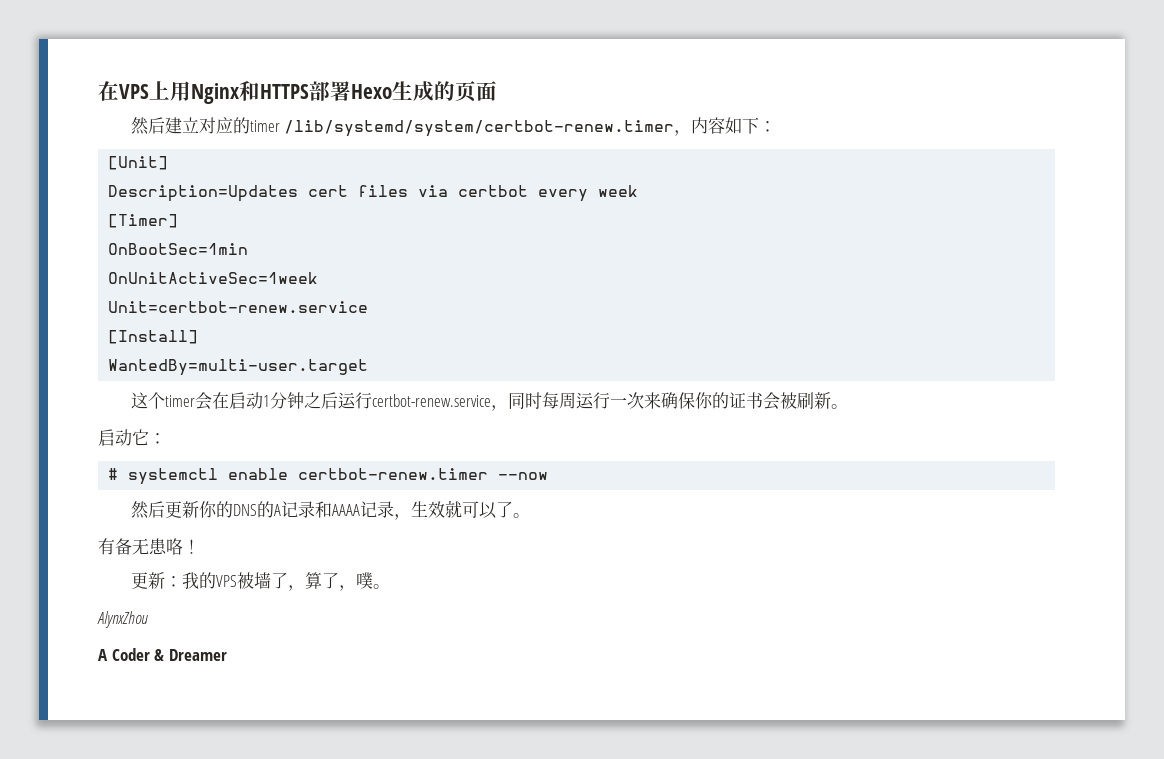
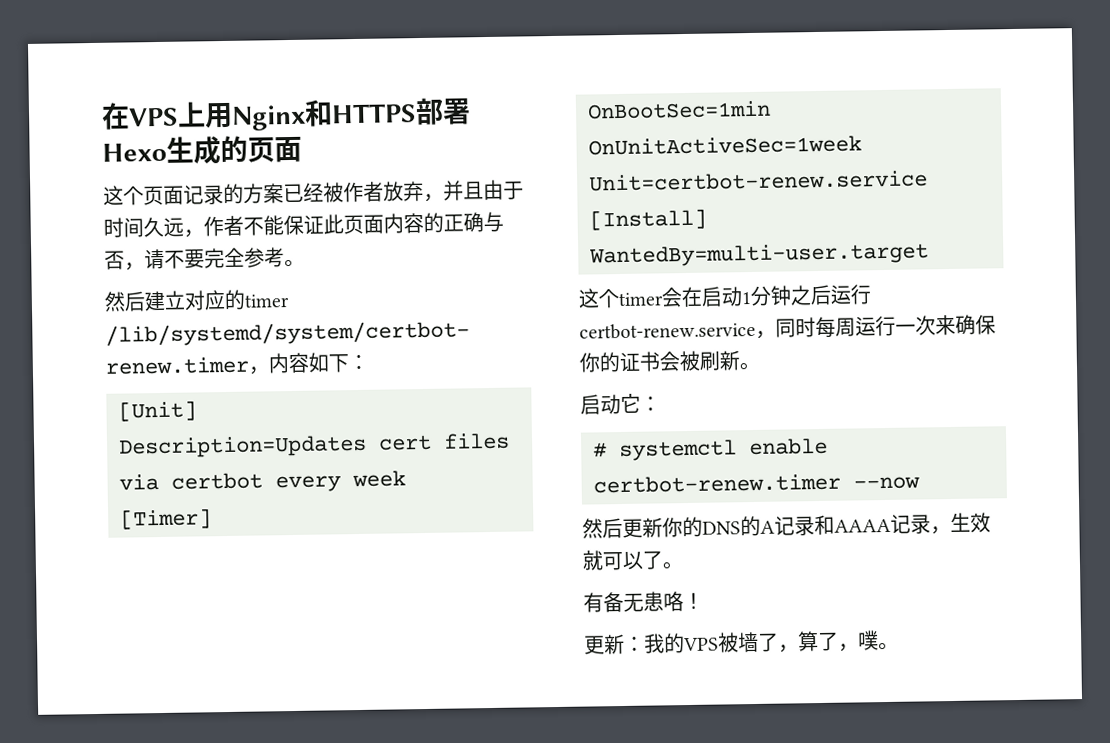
+ 这个页面记录的方案已经被作者放弃，并且由于时间久远，作者不能保证此页面内容的正确与否，请不要完全参考。
- AlynxZhou
- A Coder & Dreamer

